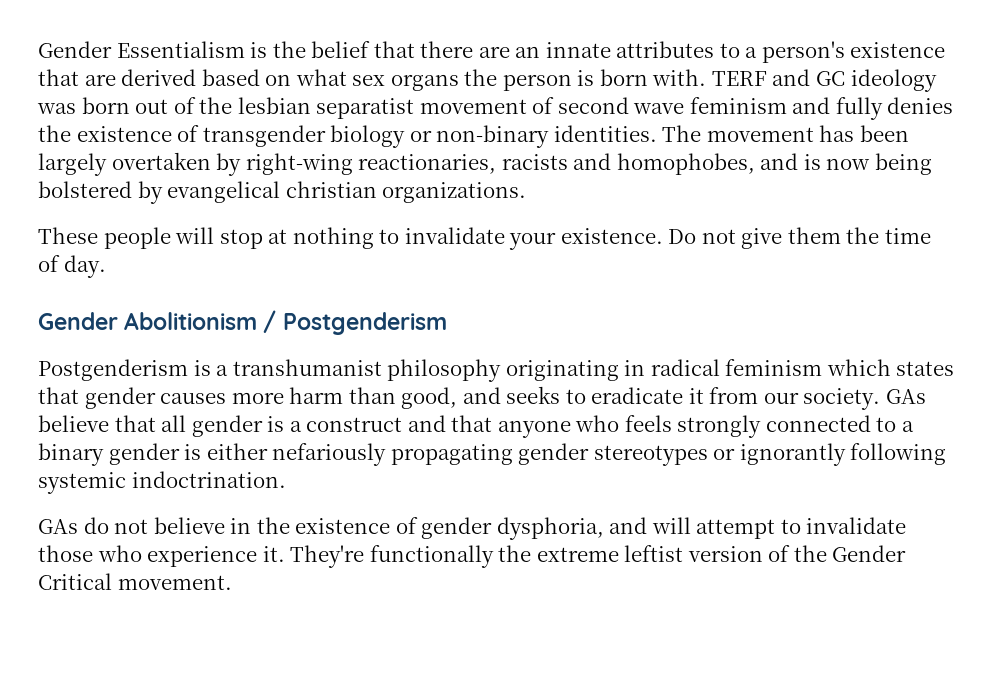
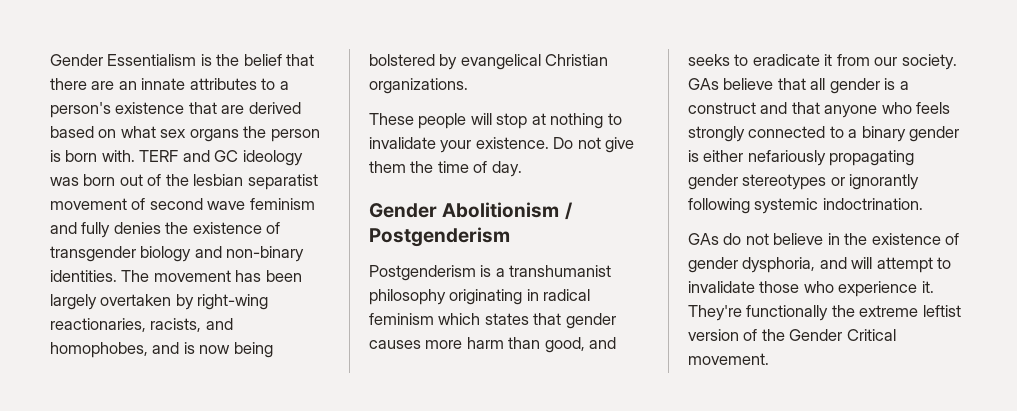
- TERF and GC ideology was born out of the lesbian separatist movement of second wave feminism and fully denies the existence of transgender biology or non-binary identities.
+ TERF and GC ideology was born out of the lesbian separatist movement of second wave feminism and fully denies the existence of transgender biology and non-binary identities.
- The movement has been largely overtaken by right-wing reactionaries, racists and homophobes, and is now being bolstered by evangelical christian organizations.
+ The movement has been largely overtaken by right-wing reactionaries, racists, and homophobes, and is now being bolstered by evangelical Christian organizations.

